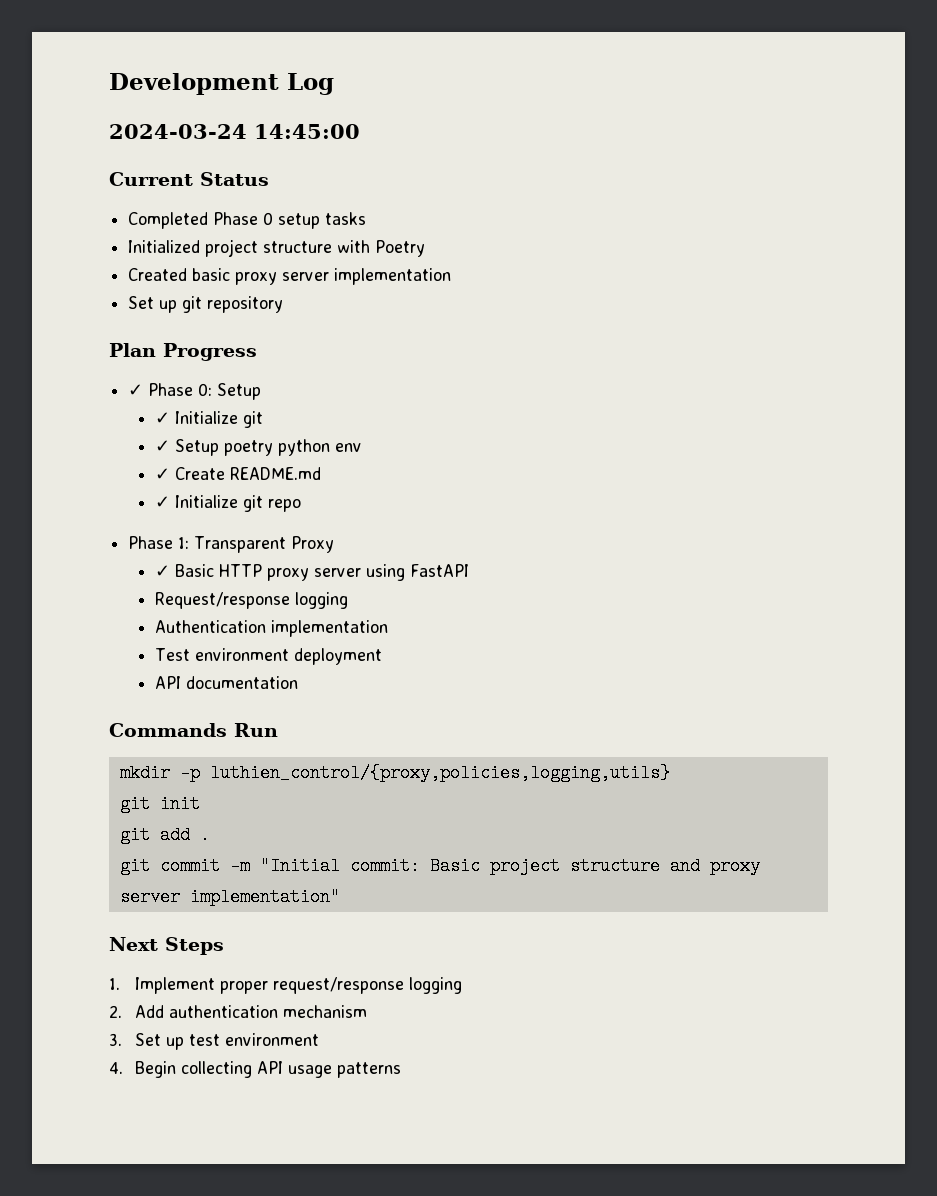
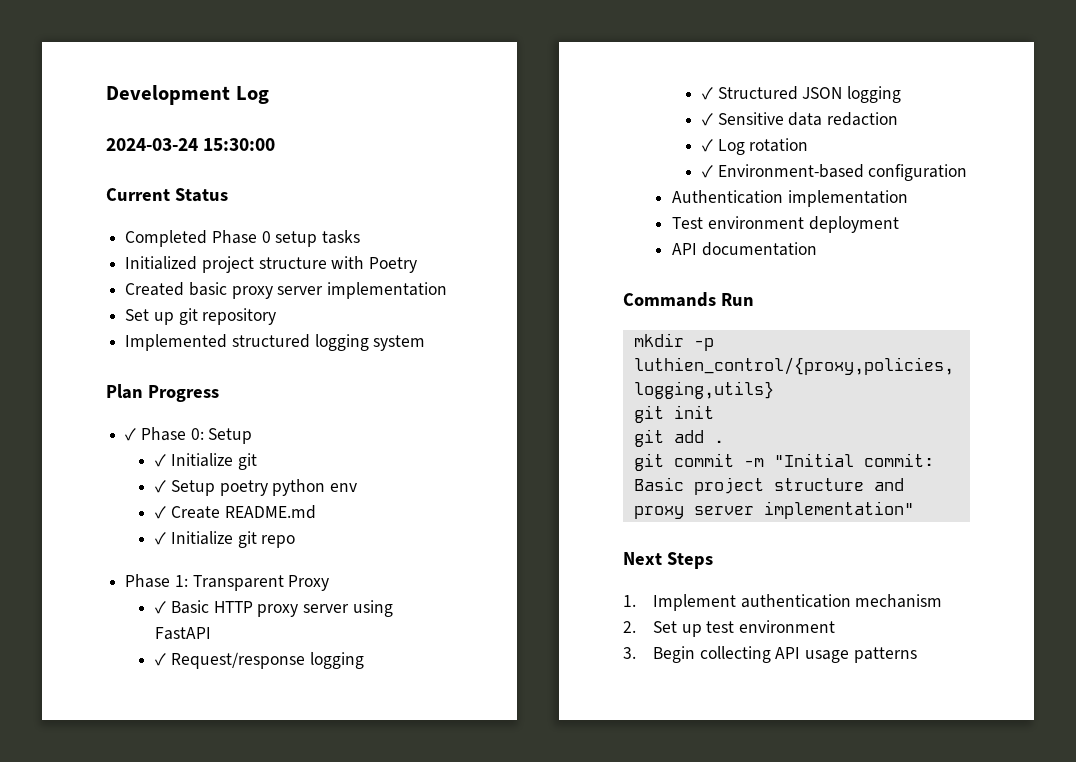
- 2024-03-24 14:45:00
+ 2024-03-24 15:30:00
+ Implemented structured logging system
- Request/response logging
+ ✓ Request/response logging
+ ✓ Structured JSON logging
+ ✓ Sensitive data redaction
+ ✓ Log rotation
+ ✓ Environment-based configuration
- 1. Implement proper request/response logging
- 2. Add authentication mechanism
+ 1. Implement authentication mechanism
- 3. Set up test environment
+ 2. Set up test environment
- 4. Begin collecting API usage patterns
+ 3. Begin collecting API usage patterns

